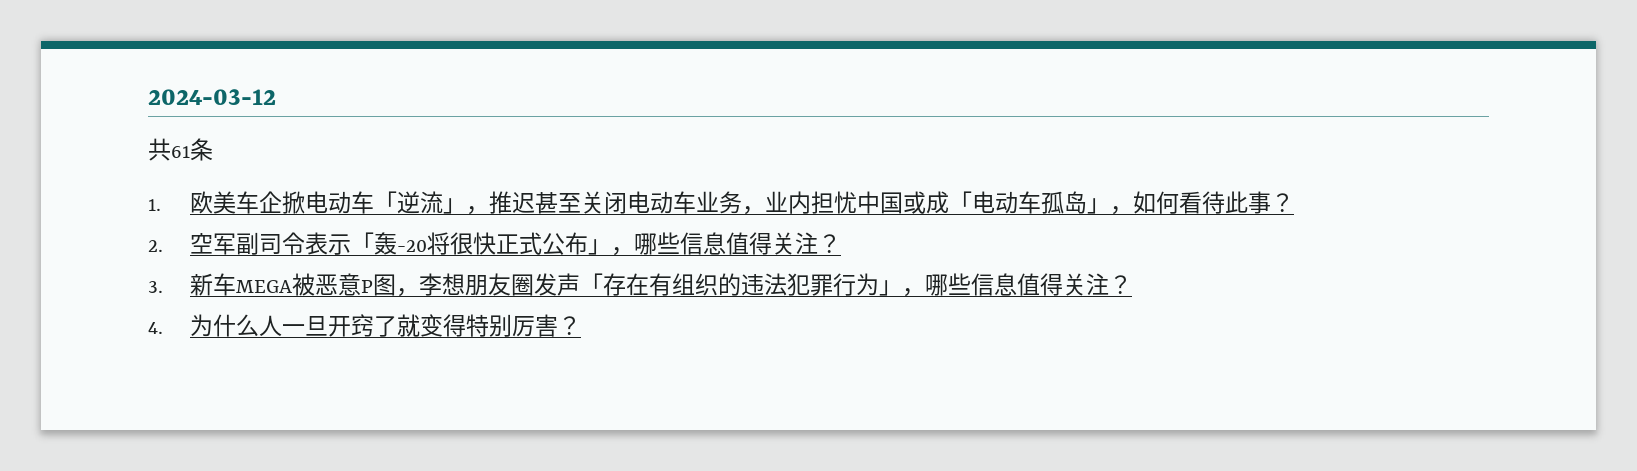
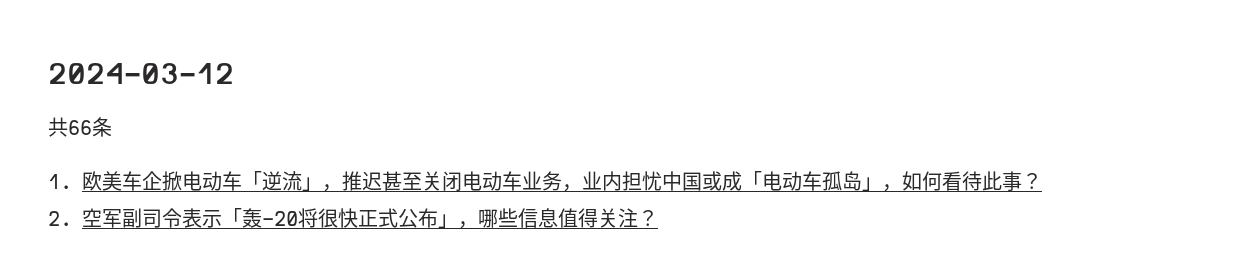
- 共61条
+ 共66条
- 3.新车MEGA被恶意P图，李想朋友圈发声「存在有组织的违法犯罪行为」，哪些信息值得关注？
- 4.为什么人一旦开窍了就变得特别厉害？

